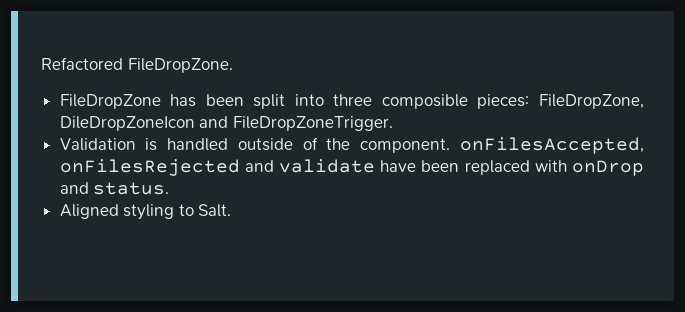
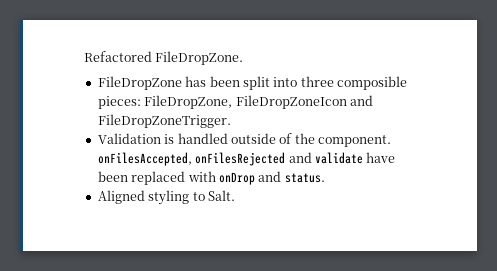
- FileDropZone has been split into three composible pieces: FileDropZone, DileDropZoneIcon and FileDropZoneTrigger.
+ FileDropZone has been split into three composible pieces: FileDropZone, FileDropZoneIcon and FileDropZoneTrigger.

